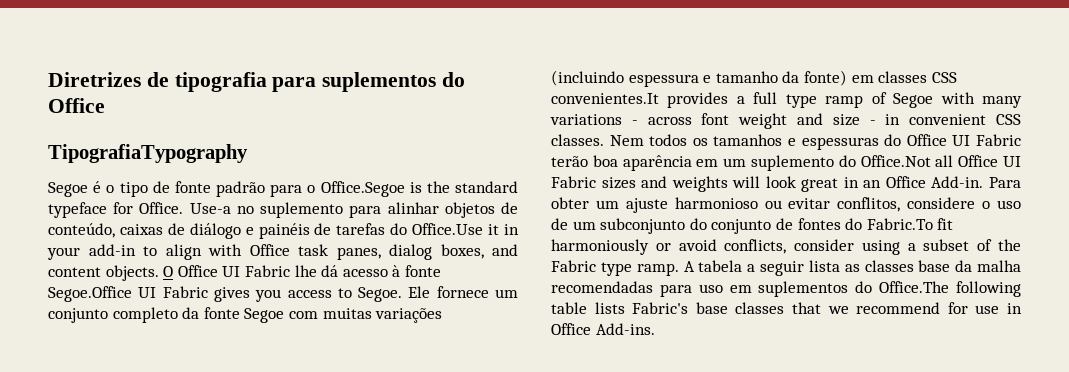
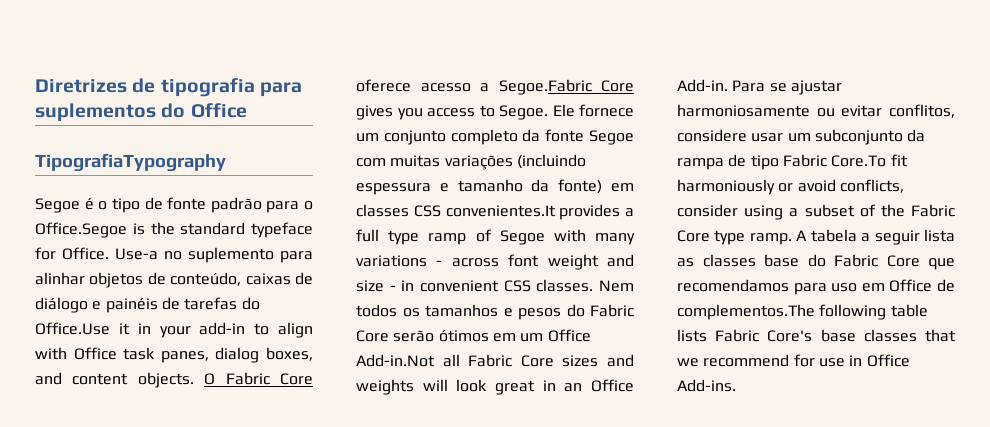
- O Office UI Fabric lhe dá acesso à fonte Segoe.Office UI Fabric gives you access to Segoe.
+ O Fabric Core oferece acesso a Segoe.Fabric Core gives you access to Segoe.
- Nem todos os tamanhos e espessuras do Office UI Fabric terão boa aparência em um suplemento do Office.Not all Office UI Fabric sizes and weights will look great in an Office Add-in.
+ Nem todos os tamanhos e pesos do Fabric Core serão ótimos em um Office Add-in.Not all Fabric Core sizes and weights will look great in an Office Add-in.
- Para obter um ajuste harmonioso ou evitar conflitos, considere o uso de um subconjunto do conjunto de fontes do Fabric.To fit harmoniously or avoid conflicts, consider using a subset of the Fabric type ramp.
+ Para se ajustar harmoniosamente ou evitar conflitos, considere usar um subconjunto da rampa de tipo Fabric Core.To fit harmoniously or avoid conflicts, consider using a subset of the Fabric Core type ramp.
- A tabela a seguir lista as classes base da malha recomendadas para uso em suplementos do Office.The following table lists Fabric's base classes that we recommend for use in Office Add-ins.
+ A tabela a seguir lista as classes base do Fabric Core que recomendamos para uso em Office de complementos.The following table lists Fabric Core's base classes that we recommend for use in Office Add-ins.

